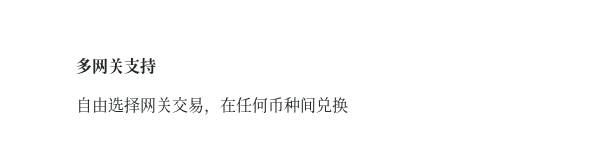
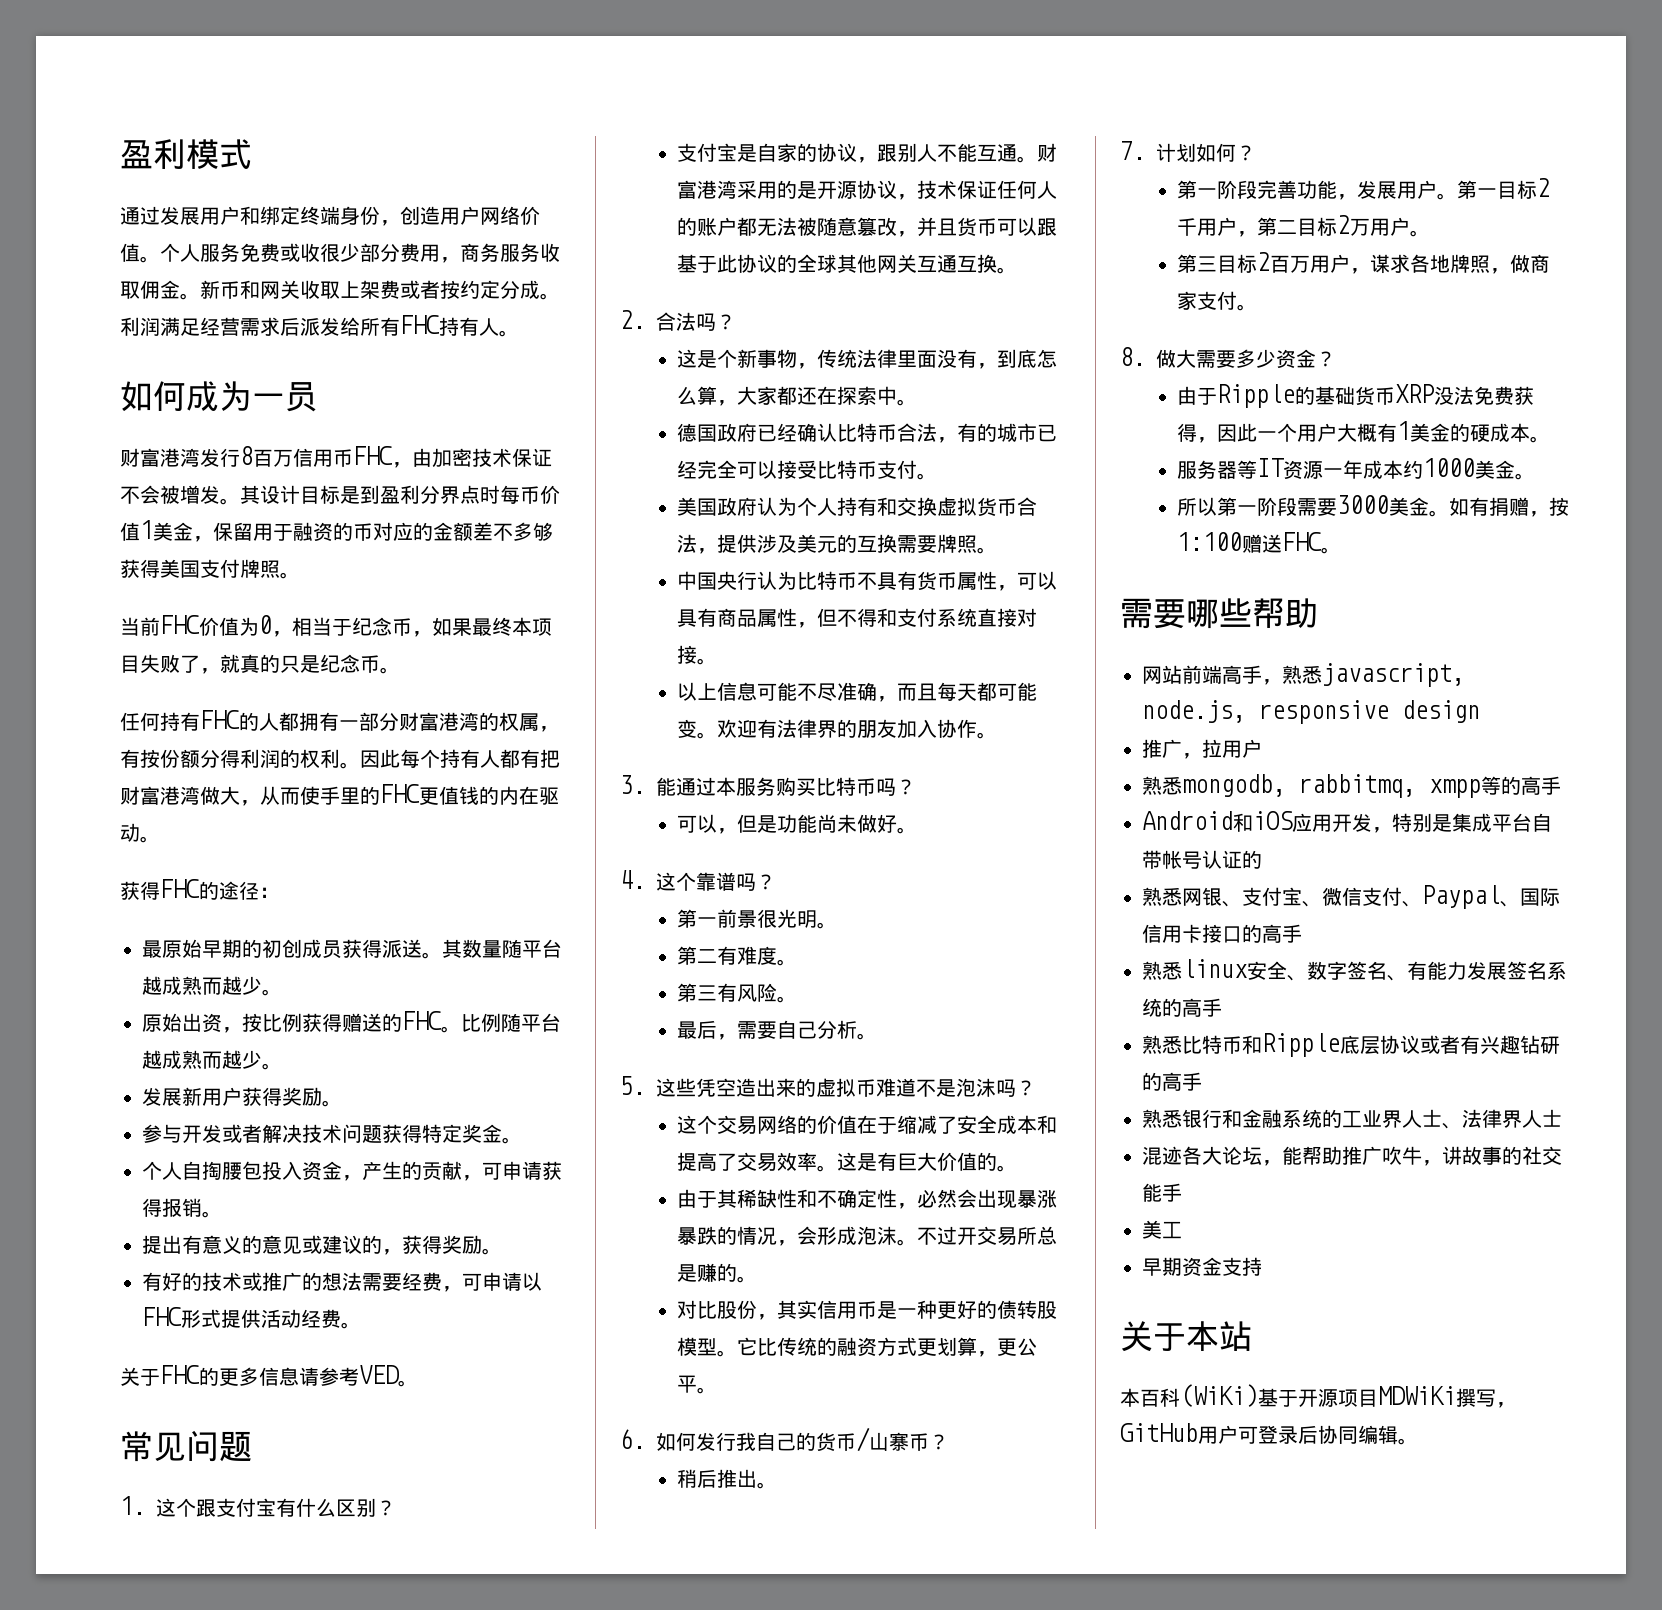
- 多网关支持
- 自由选择网关交易，在任何币种间兑换
+ 盈利模式
+ 通过发展用户和绑定终端身份，创造用户网络价值。个人服务免费或收很少部分费用，商务服务收取佣金。新币和网关收取上架费或者按约定分成。利润满足经营需求后派发给所有FHC持有人。
+ 如何成为一员
+ 财富港湾发行8百万信用币FHC，由加密技术保证不会被增发。其设计目标是到盈利分界点时每币价值1美金，保留用于融资的币对应的金额差不多够获得美国支付牌照。
+ 当前FHC价值为0，相当于纪念币，如果最终本项目失败了，就真的只是纪念币。
+ 任何持有FHC的人都拥有一部分财富港湾的权属，有按份额分得利润的权利。因此每个持有人都有把财富港湾做大，从而使手里的FHC更值钱的内在驱动。
+ 获得FHC的途径：
+ 最原始早期的初创成员获得派送。其数量随平台越成熟而越少。
+ 原始出资，按比例获得赠送的FHC。比例随平台越成熟而越少。
+ 发展新用户获得奖励。
+ 参与开发或者解决技术问题获得特定奖金。
+ 个人自掏腰包投入资金，产生的贡献，可申请获得报销。
+ 提出有意义的意见或建议的，获得奖励。
+ 有好的技术或推广的想法需要经费，可申请以FHC形式提供活动经费。
+ 关于FHC的更多信息请参考VED。
+ 常见问题
+ 1.这个跟支付宝有什么区别？
+ 支付宝是自家的协议，跟别人不能互通。财富港湾采用的是开源协议，技术保证任何人的账户都无法被随意篡改，并且货币可以跟基于此协议的全球其他网关互通互换。
+ 2.合法吗？
+ 这是个新事物，传统法律里面没有，到底怎么算，大家都还在探索中。
+ 德国政府已经确认比特币合法，有的城市已经完全可以接受比特币支付。
+ 美国政府认为个人持有和交换虚拟货币合法，提供涉及美元的互换需要牌照。
+ 中国央行认为比特币不具有货币属性，可以具有商品属性，但不得和支付系统直接对接。
+ 以上信息可能不尽准确，而且每天都可能变。欢迎有法律界的朋友加入协作。
+ 3.能通过本服务购买比特币吗？
+ 可以，但是功能尚未做好。
+ 4.这个靠谱吗？
+ 第一前景很光明。
+ 第二有难度。
+ 第三有风险。
+ 最后，需要自己分析。
+ 5.这些凭空造出来的虚拟币难道不是泡沫吗？
+ 这个交易网络的价值在于缩减了安全成本和提高了交易效率。这是有巨大价值的。
+ 由于其稀缺性和不确定性，必然会出现暴涨暴跌的情况，会形成泡沫。不过开交易所总是赚的。
+ 对比股份，其实信用币是一种更好的债转股模型。它比传统的融资方式更划算，更公平。
+ 6.如何发行我自己的货币/山寨币？
+ 稍后推出。
+ 7.计划如何？
+ 第一阶段完善功能，发展用户。第一目标2千用户，第二目标2万用户。
+ 第三目标2百万用户，谋求各地牌照，做商家支付。
+ 8.做大需要多少资金？
+ 由于Ripple的基础货币XRP没法免费获得，因此一个用户大概有1美金的硬成本。
+ 服务器等IT资源一年成本约1000美金。
+ 所以第一阶段需要3000美金。如有捐赠，按1:100赠送FHC。
+ 需要哪些帮助
+ 网站前端高手，熟悉javascript, node.js, responsive design
+ 推广，拉用户
+ 熟悉mongodb, rabbitmq, xmpp等的高手
+ Android和iOS应用开发，特别是集成平台自带帐号认证的
+ 熟悉网银、支付宝、微信支付、Paypal、国际信用卡接口的高手
+ 熟悉linux安全、数字签名、有能力发展签名系统的高手
+ 熟悉比特币和Ripple底层协议或者有兴趣钻研的高手
+ 熟悉银行和金融系统的工业界人士、法律界人士
+ 混迹各大论坛，能帮助推广吹牛，讲故事的社交能手
+ 美工
+ 早期资金支持
+ 关于本站
+ 本百科(WiKi)基于开源项目MDWiKi撰写，GitHub用户可登录后协同编辑。

